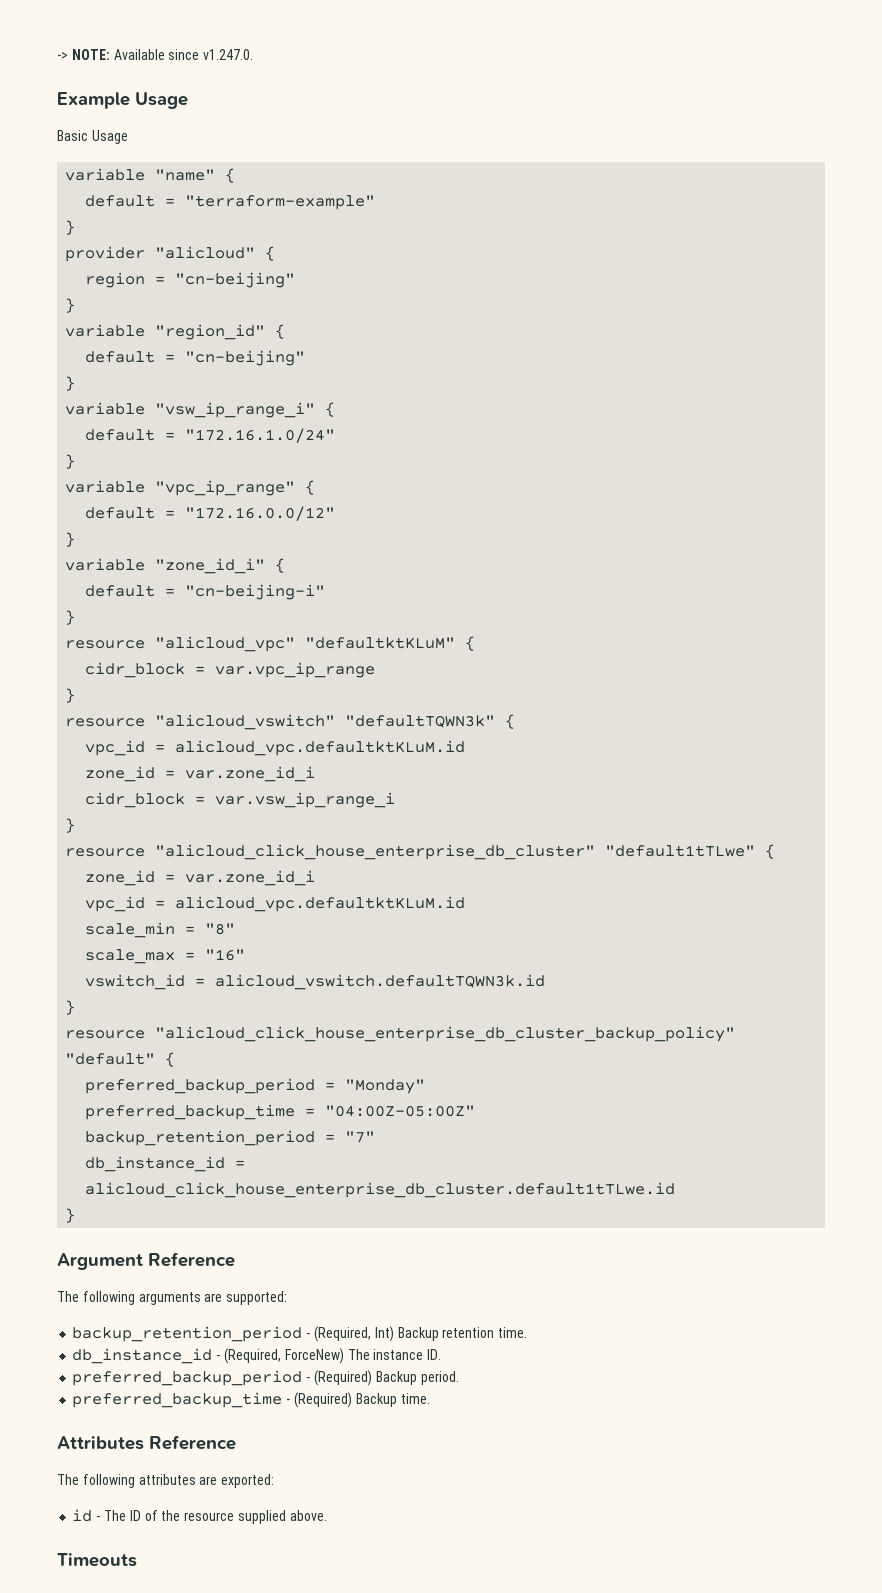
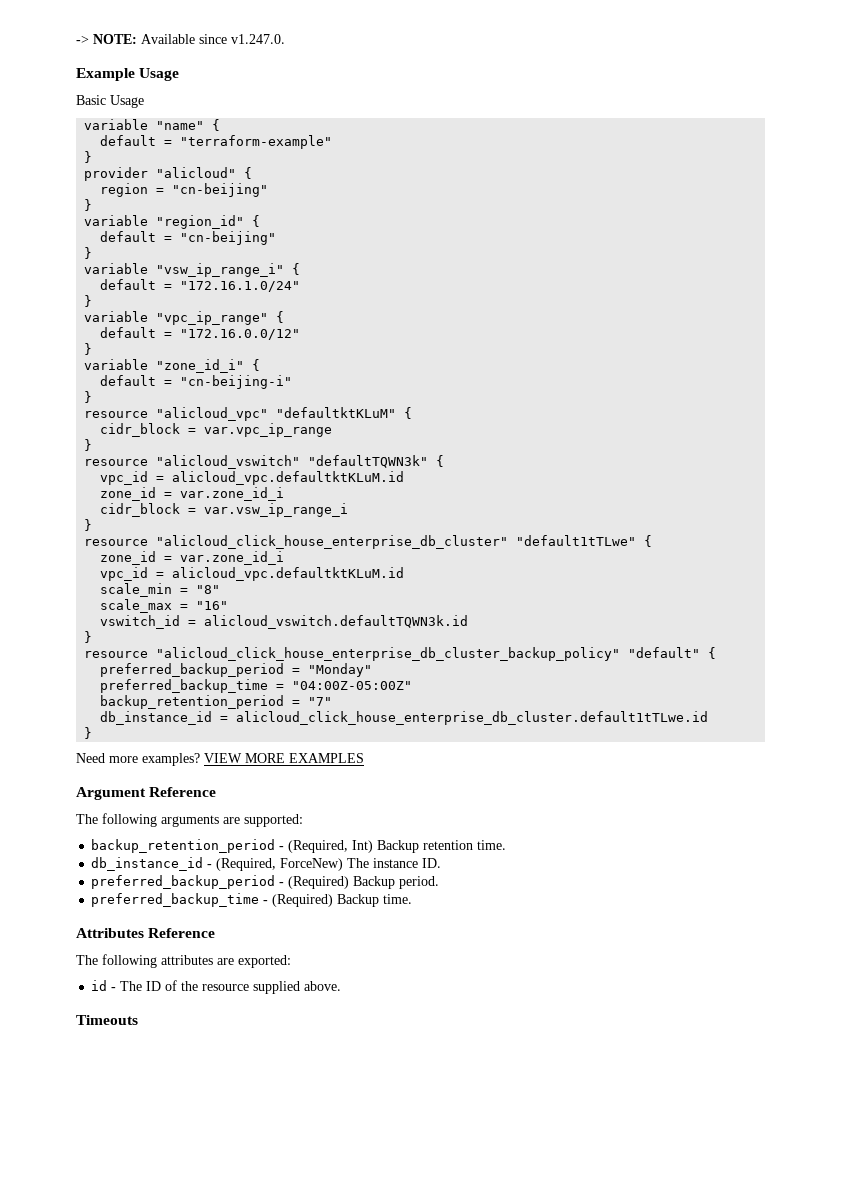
+ Need more examples? VIEW MORE EXAMPLES

